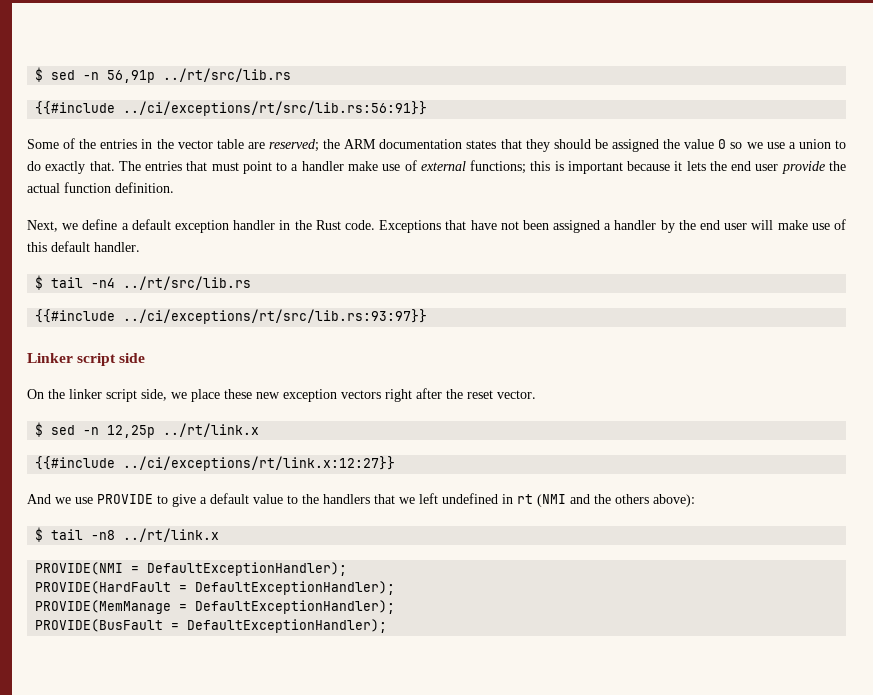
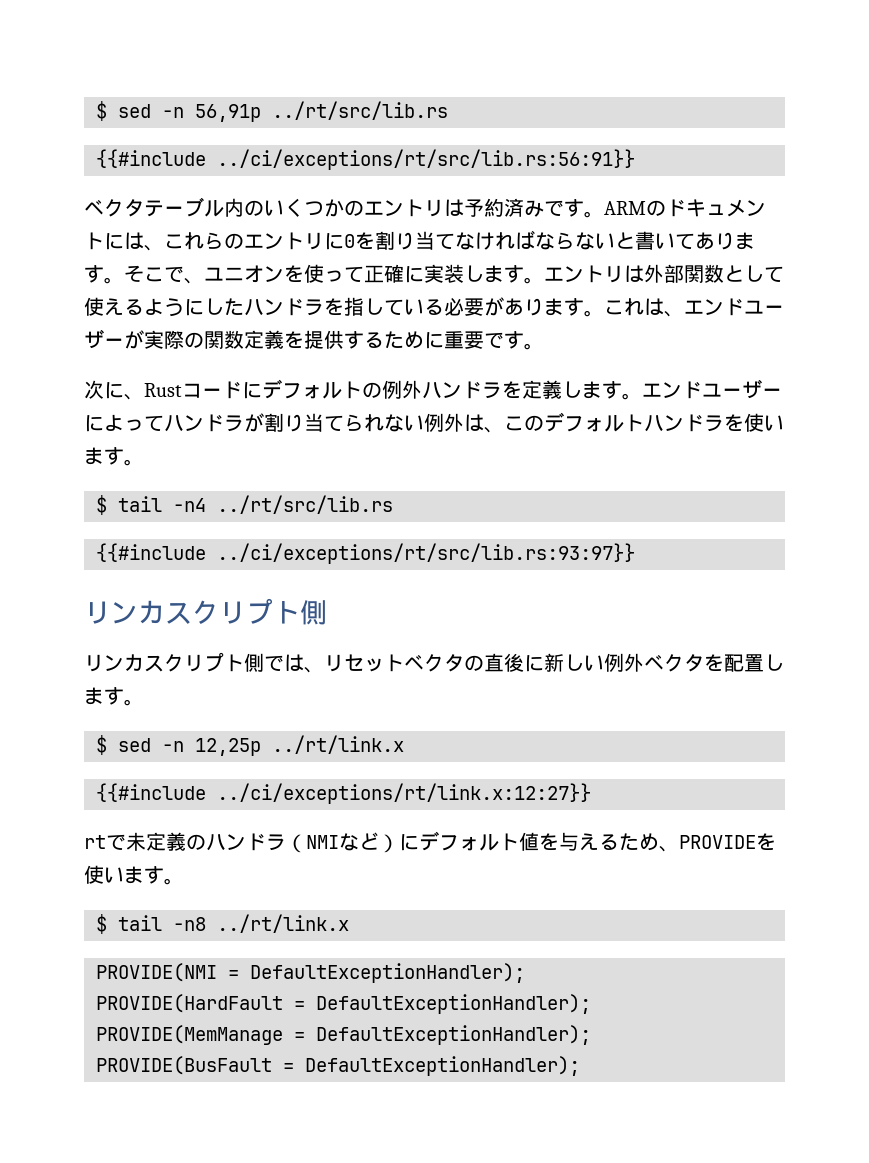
- Some of the entries in the vector table are reserved; the ARM documentation states that they should be assigned the value 0 so we use a union to do exactly that. The entries that must point to a handler make use of external functions; this is important because it lets the end user provide the actual function definition.
- Next, we define a default exception handler in the Rust code. Exceptions that have not been assigned a handler by the end user will make use of this default handler.
+ ベクタテーブル内のいくつかのエントリは予約済みです。ARMのドキュメントには、これらのエントリに0を割り当てなければならないと書いてあります。そこで、ユニオンを使って正確に実装します。エントリは外部関数として使えるようにしたハンドラを指している必要があります。これは、エンドユーザーが実際の関数定義を提供するために重要です。
+ 次に、Rustコードにデフォルトの例外ハンドラを定義します。エンドユーザーによってハンドラが割り当てられない例外は、このデフォルトハンドラを使います。
  {{#include ../ci/exceptions/rt/src/lib.rs:93:97}}
- Linker script side
- On the linker script side, we place these new exception vectors right after the reset vector.
+ リンカスクリプト側
+ リンカスクリプト側では、リセットベクタの直後に新しい例外ベクタを配置します。
- And we use PROVIDE to give a default value to the handlers that we left undefined in rt (NMI and the others above):
+ rtで未定義のハンドラ（NMIなど）にデフォルト値を与えるため、PROVIDEを使います。

